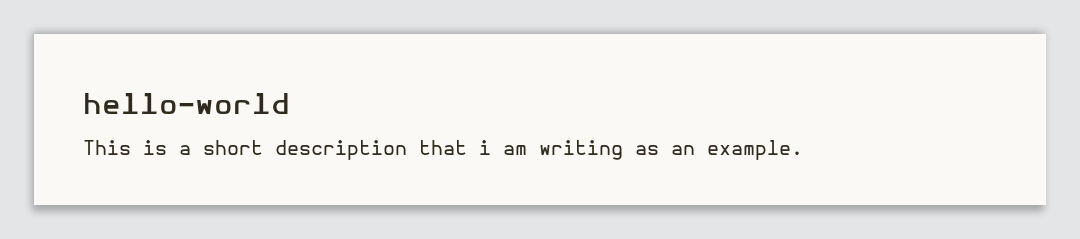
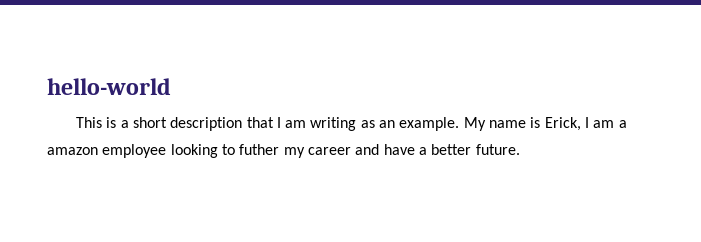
- This is a short description that i am writing as an example.
+ This is a short description that I am writing as an example.
+ My name is Erick, I am a amazon employee looking to futher my career and have a better future.

